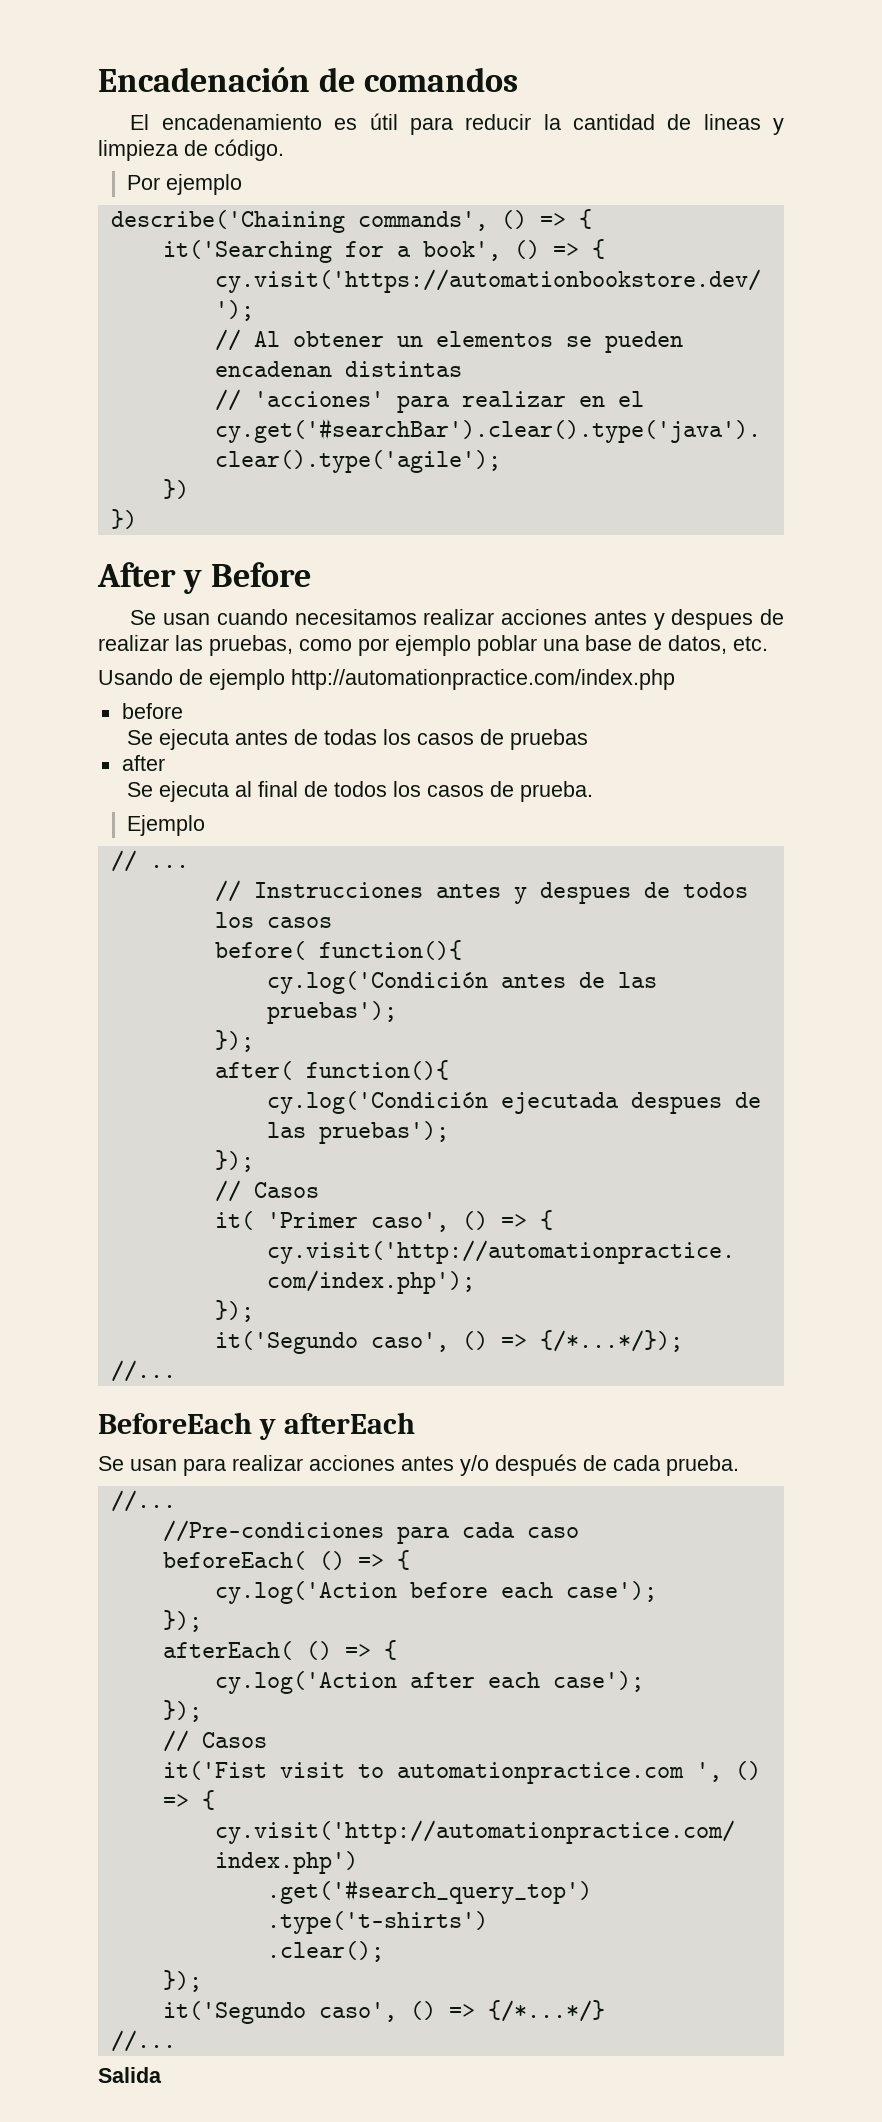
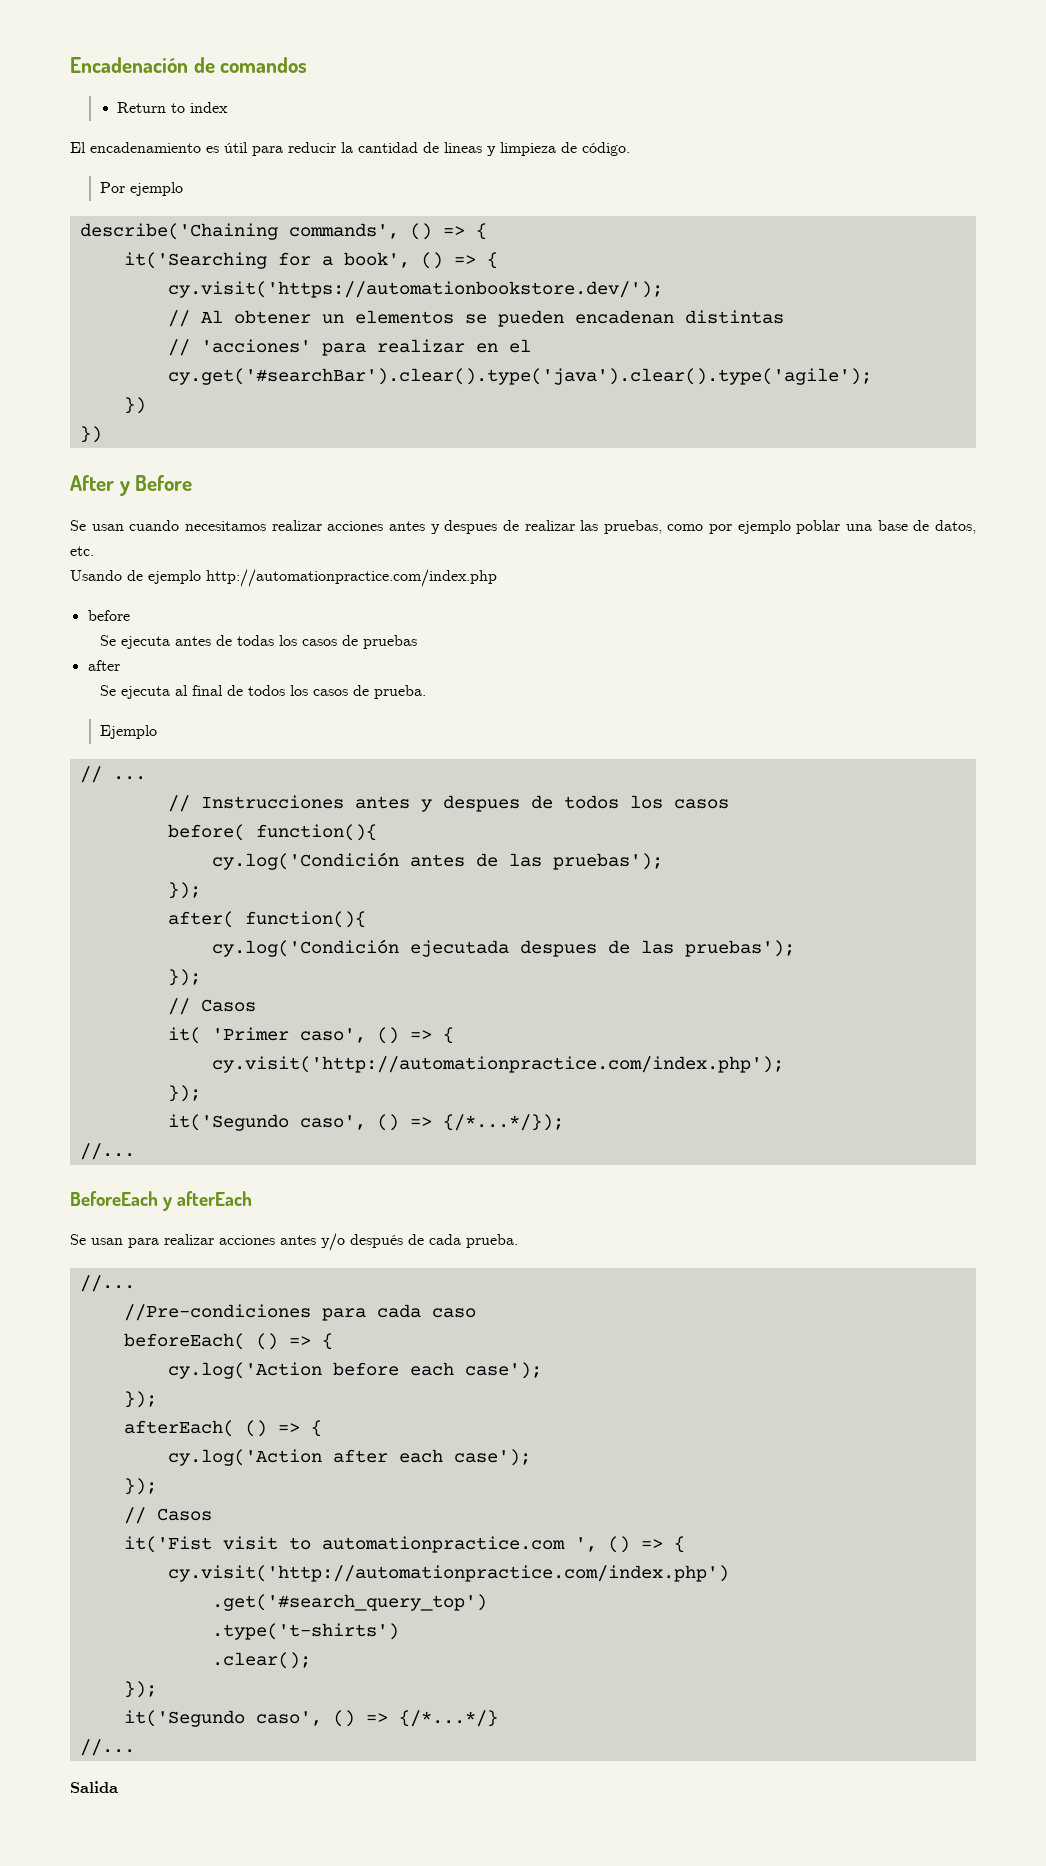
+ Return to index

